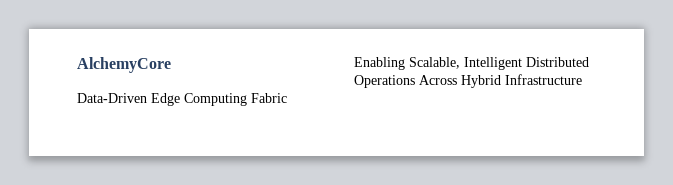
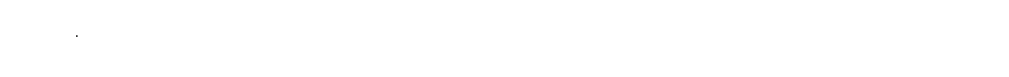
- AlchemyCore
- Data-Driven Edge Computing Fabric Enabling Scalable, Intelligent Distributed Operations Across Hybrid Infrastructure
+ .

